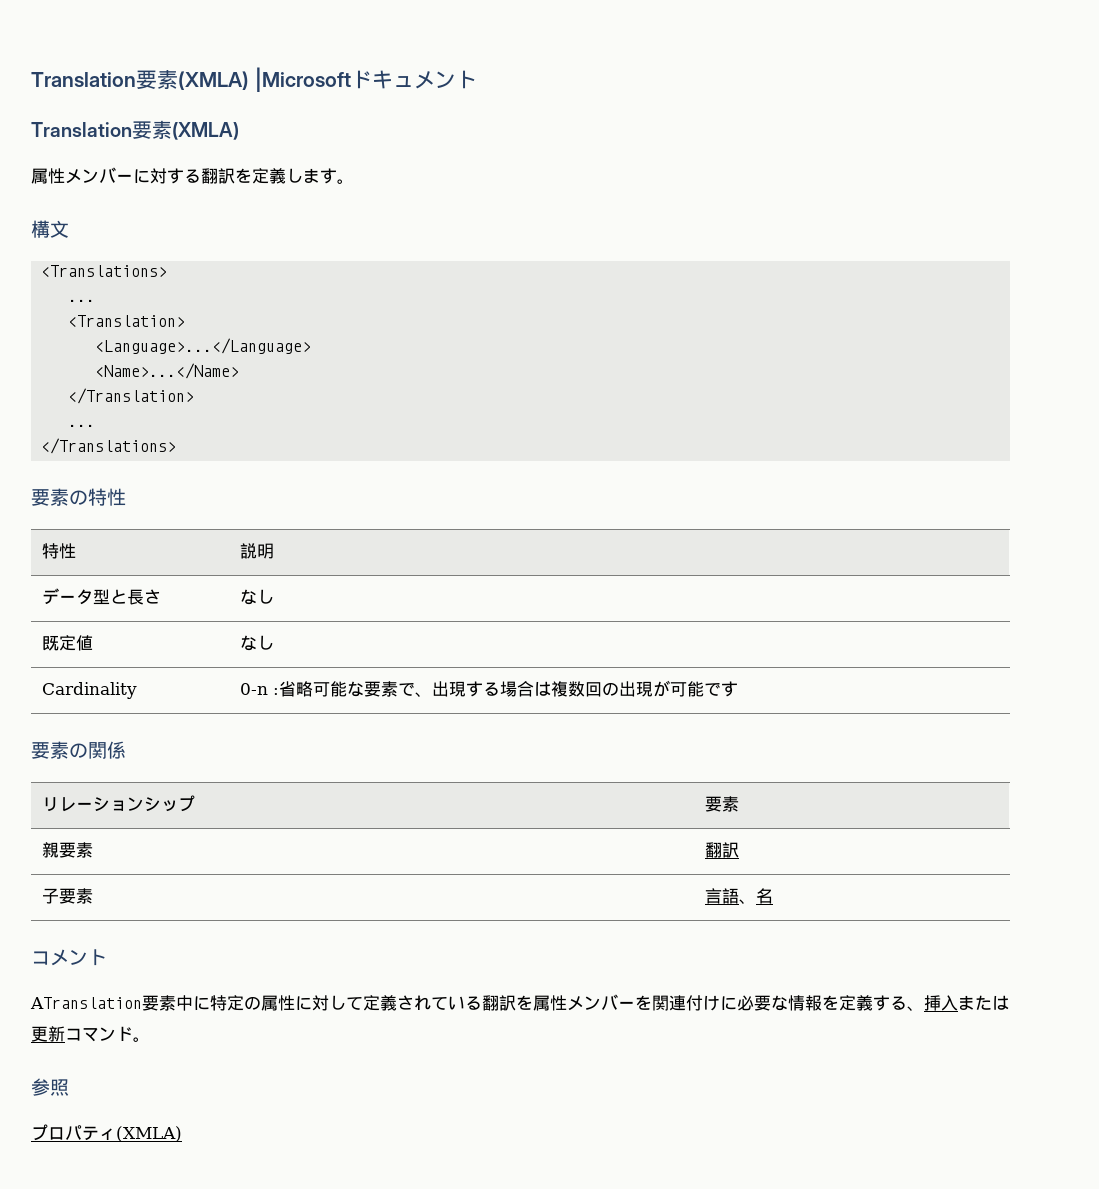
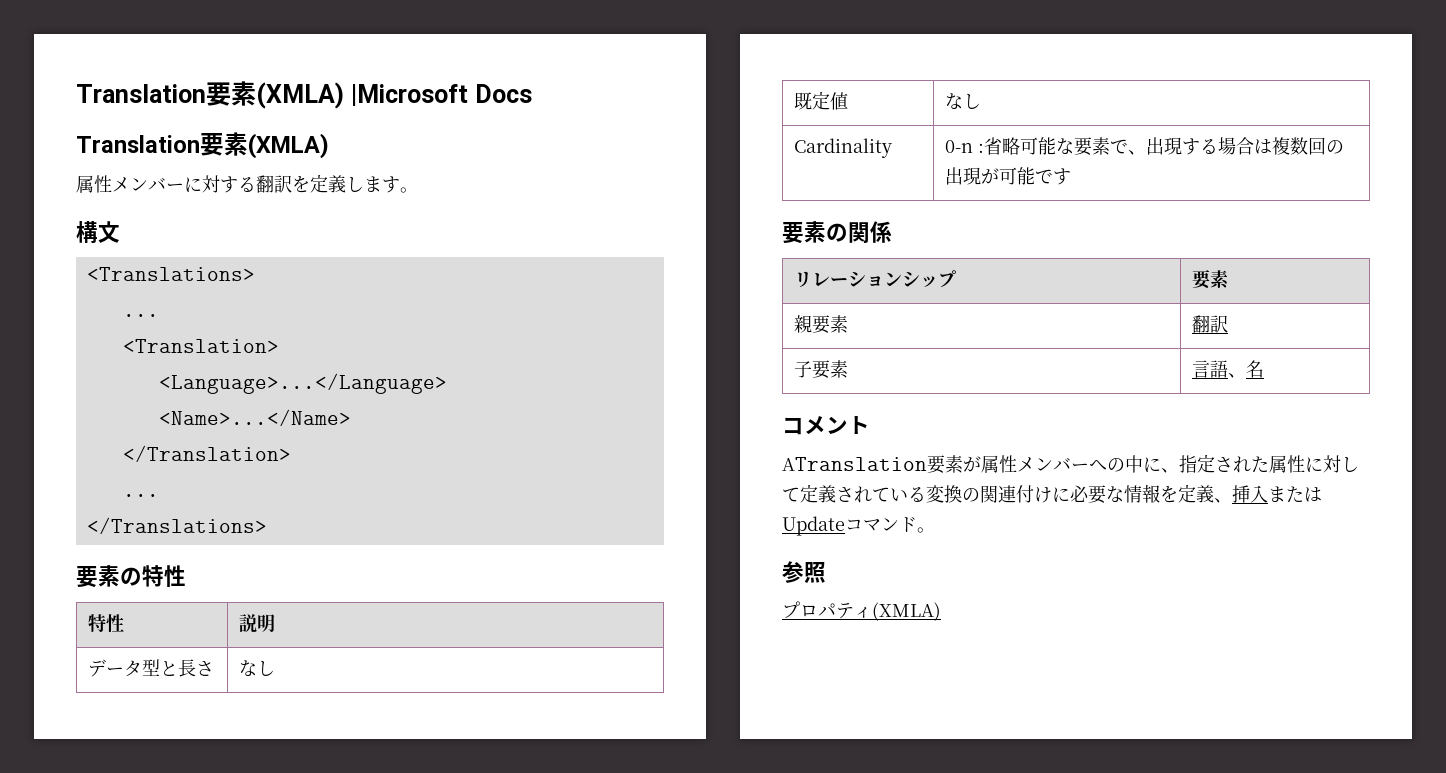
- Translation要素(XMLA) |Microsoftドキュメント
+ Translation要素(XMLA) |Microsoft Docs
- ATranslation要素中に特定の属性に対して定義されている翻訳を属性メンバーを関連付けに必要な情報を定義する、挿入または更新コマンド。
+ ATranslation要素が属性メンバーへの中に、指定された属性に対して定義されている変換の関連付けに必要な情報を定義、挿入またはUpdateコマンド。

